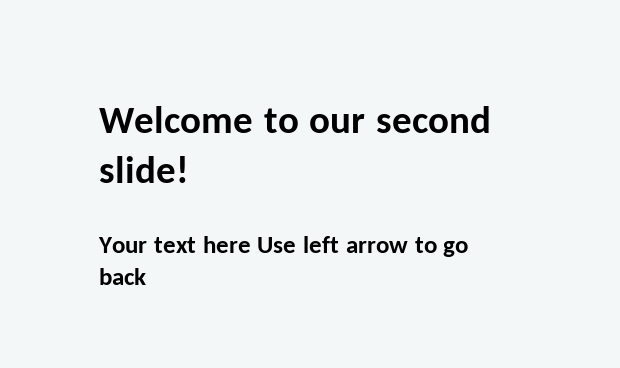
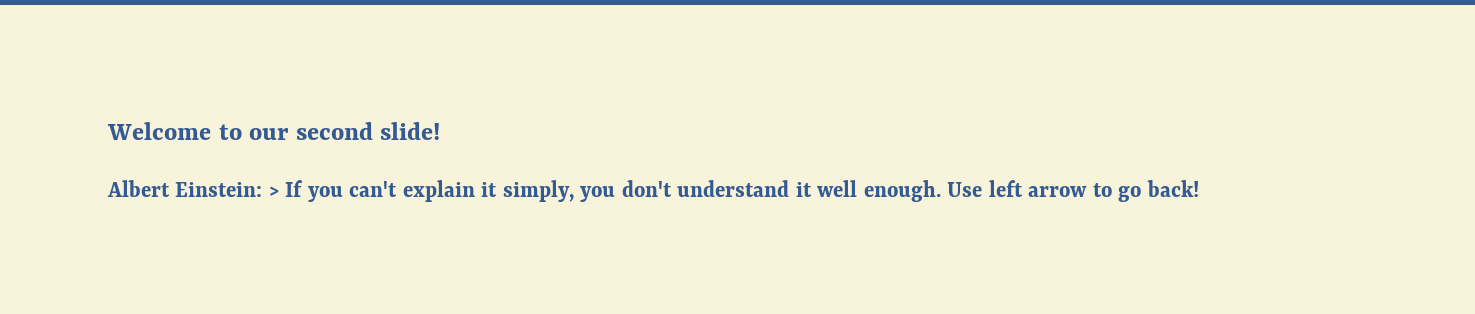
- Your text here Use left arrow to go back
+ Albert Einstein: > If you can't explain it simply, you don't understand it well enough. Use left arrow to go back!

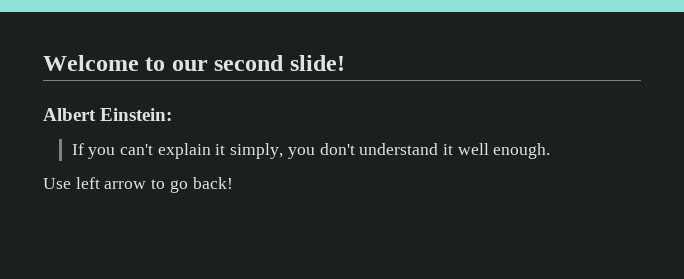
- Albert Einstein: > If you can't explain it simply, you don't understand it well enough. Use left arrow to go back!
+ Albert Einstein:
+ If you can't explain it simply, you don't understand it well enough.
+ Use left arrow to go back!

